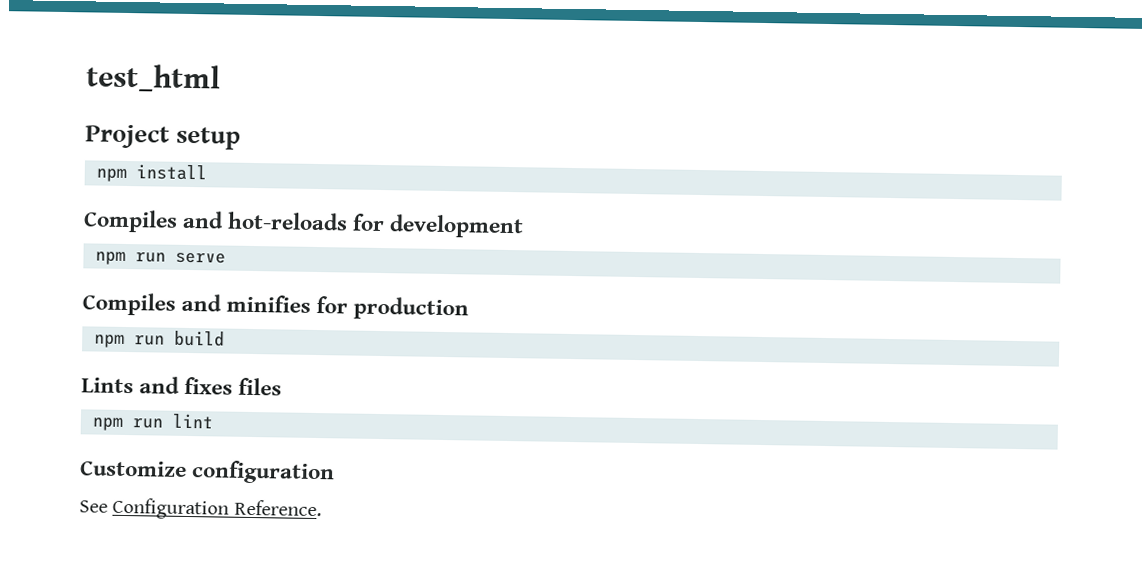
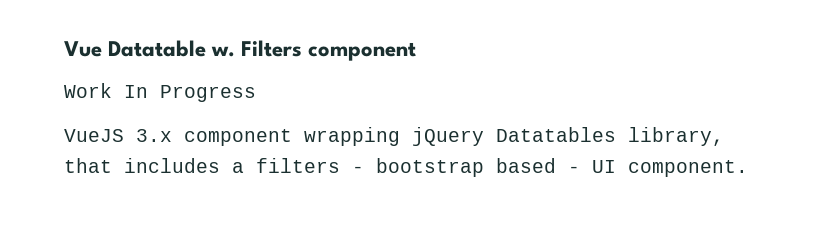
- test_html
- Project setup
- npm install
- Compiles and hot-reloads for development
- npm run serve
- Compiles and minifies for production
- npm run build
- Lints and fixes files
- npm run lint
- Customize configuration
- See Configuration Reference.
+ Vue Datatable w. Filters component
+ Work In Progress
+ VueJS 3.x component wrapping jQuery Datatables library, that includes a filters - bootstrap based - UI component.

